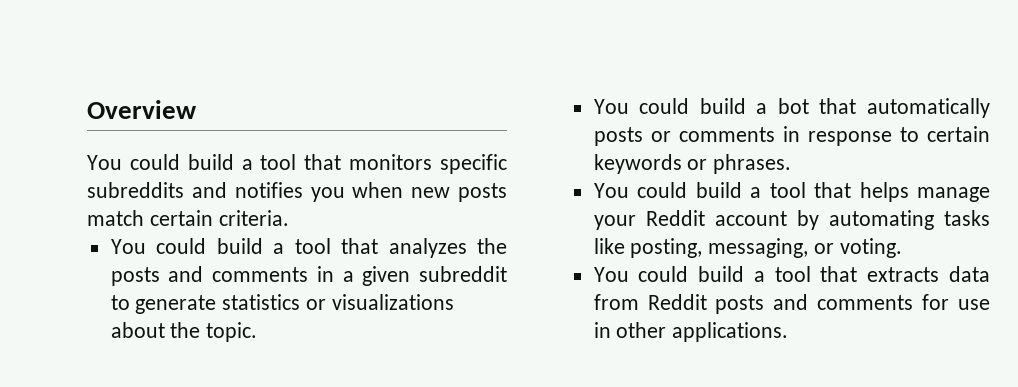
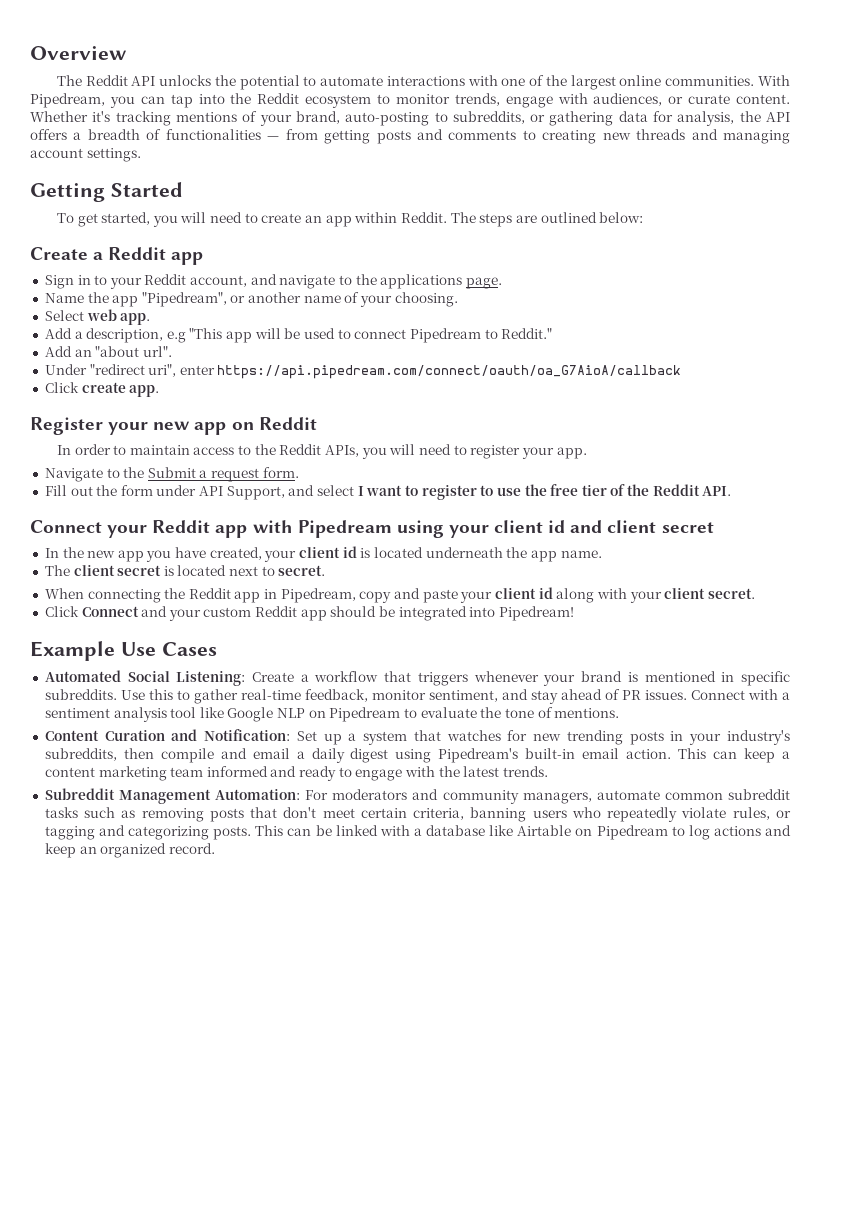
- You could build a tool that monitors specific subreddits and notifies you when new posts match certain criteria.
- You could build a tool that analyzes the posts and comments in a given subreddit to generate statistics or visualizations about the topic.
- You could build a bot that automatically posts or comments in response to certain keywords or phrases.
- You could build a tool that helps manage your Reddit account by automating tasks like posting, messaging, or voting.
- You could build a tool that extracts data from Reddit posts and comments for use in other applications.
+ The Reddit API unlocks the potential to automate interactions with one of the largest online communities. With Pipedream, you can tap into the Reddit ecosystem to monitor trends, engage with audiences, or curate content. Whether it's tracking mentions of your brand, auto-posting to subreddits, or gathering data for analysis, the API offers a breadth of functionalities — from getting posts and comments to creating new threads and managing account settings.
+ Getting Started
+ To get started, you will need to create an app within Reddit. The steps are outlined below:
+ Create a Reddit app
+ Sign in to your Reddit account, and navigate to the applications page.
+ Name the app "Pipedream", or another name of your choosing.
+ Select web app.
+ Add a description, e.g "This app will be used to connect Pipedream to Reddit."
+ Add an "about url".
+ Under "redirect uri", enter https://api.pipedream.com/connect/oauth/oa_G7AioA/callback
+ Click create app.
+ Register your new app on Reddit
+ In order to maintain access to the Reddit APIs, you will need to register your app.
+ Navigate to the Submit a request form.
+ Fill out the form under API Support, and select I want to register to use the free tier of the Reddit API.
+ Connect your Reddit app with Pipedream using your client id and client secret
+ In the new app you have created, your client id is located underneath the app name.
+ The client secret is located next to secret.
+ When connecting the Reddit app in Pipedream, copy and paste your client id along with your client secret.
+ Click Connect and your custom Reddit app should be integrated into Pipedream!
+ Example Use Cases
+ Automated Social Listening: Create a workflow that triggers whenever your brand is mentioned in specific subreddits. Use this to gather real-time feedback, monitor sentiment, and stay ahead of PR issues. Connect with a sentiment analysis tool like Google NLP on Pipedream to evaluate the tone of mentions.
+ Content Curation and Notification: Set up a system that watches for new trending posts in your industry's subreddits, then compile and email a daily digest using Pipedream's built-in email action. This can keep a content marketing team informed and ready to engage with the latest trends.
+ Subreddit Management Automation: For moderators and community managers, automate common subreddit tasks such as removing posts that don't meet certain criteria, banning users who repeatedly violate rules, or tagging and categorizing posts. This can be linked with a database like Airtable on Pipedream to log actions and keep an organized record.

